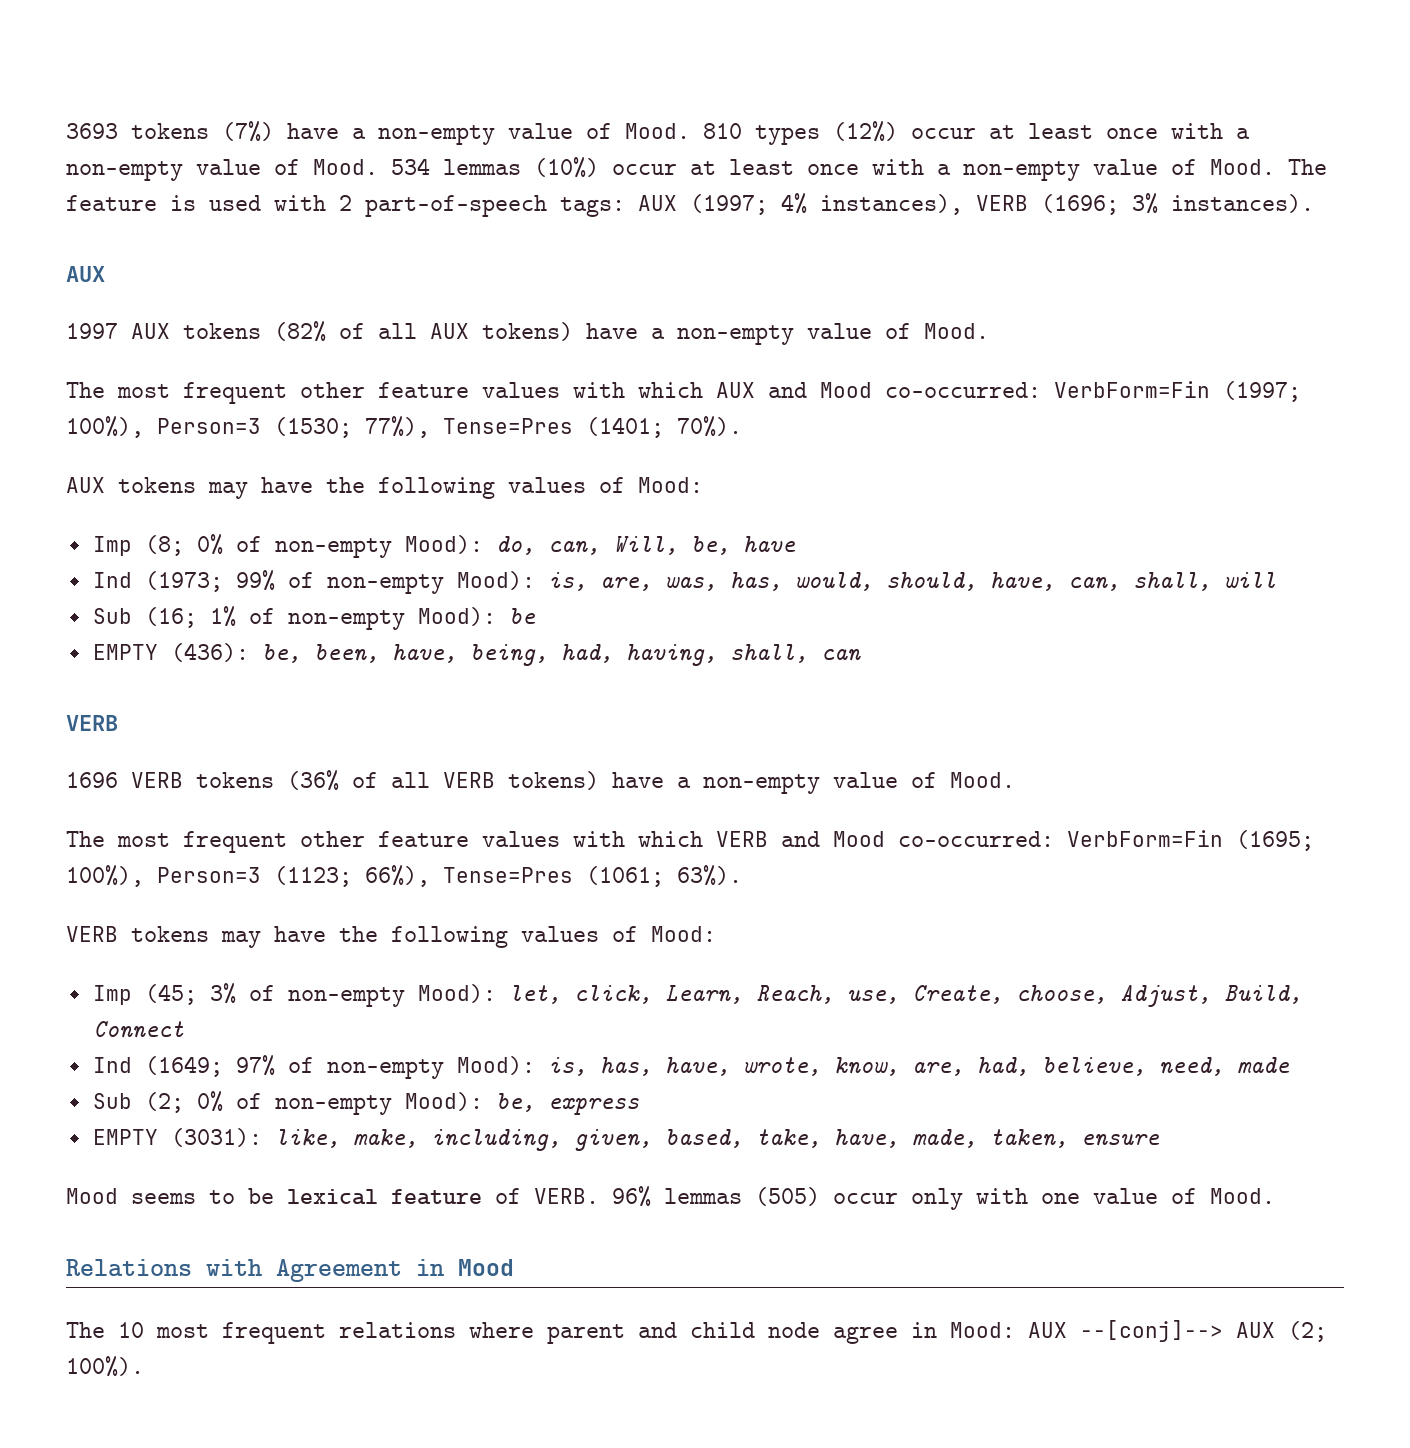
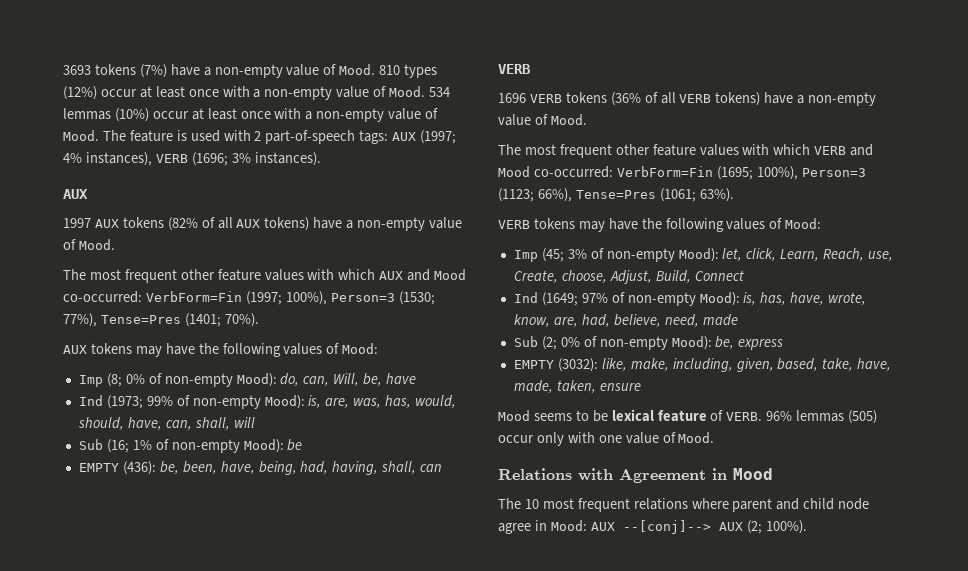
- EMPTY (3031): like, make, including, given, based, take, have, made, taken, ensure
+ EMPTY (3032): like, make, including, given, based, take, have, made, taken, ensure

